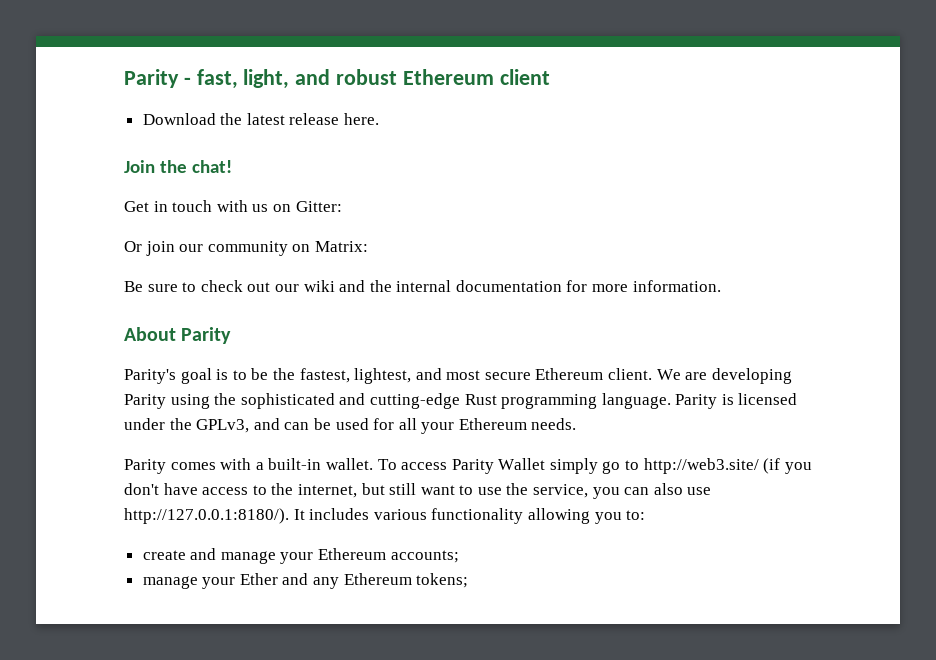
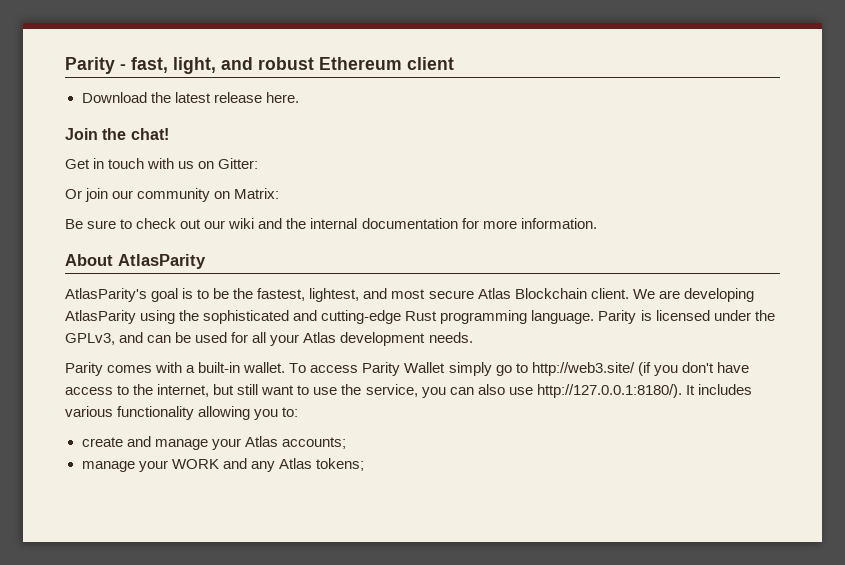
- About Parity
- Parity's goal is to be the fastest, lightest, and most secure Ethereum client.
+ About AtlasParity
+ AtlasParity's goal is to be the fastest, lightest, and most secure Atlas Blockchain client.
- We are developing Parity using the sophisticated and cutting-edge Rust programming language.
+ We are developing AtlasParity using the sophisticated and cutting-edge Rust programming language.
- Parity is licensed under the GPLv3, and can be used for all your Ethereum needs.
+ Parity is licensed under the GPLv3, and can be used for all your Atlas development needs.
- create and manage your Ethereum accounts;
+ create and manage your Atlas accounts;
- manage your Ether and any Ethereum tokens;
+ manage your WORK and any Atlas tokens;

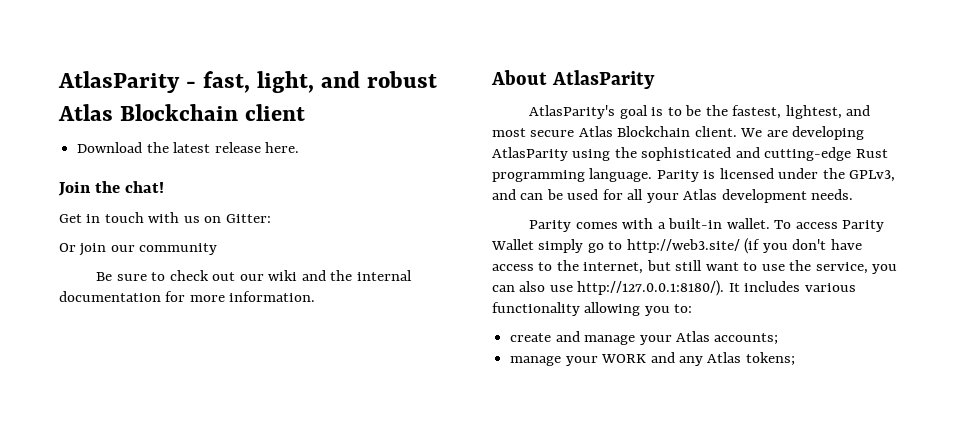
- Parity - fast, light, and robust Ethereum client
+ AtlasParity - fast, light, and robust Atlas Blockchain client
- Or join our community on Matrix:
+ Or join our community

